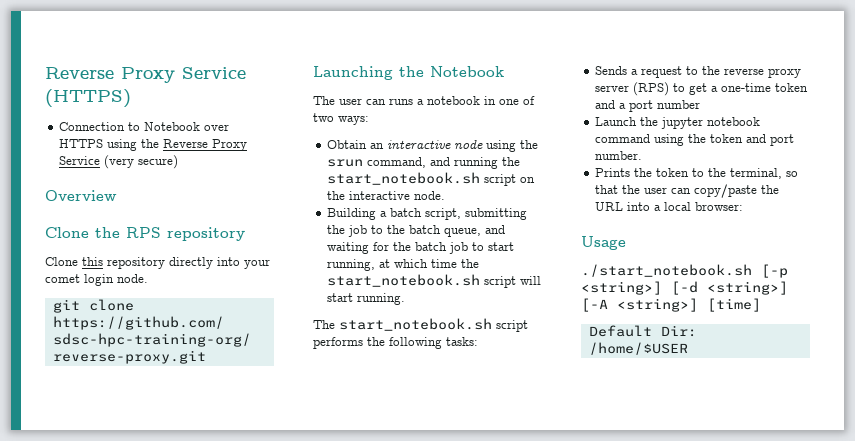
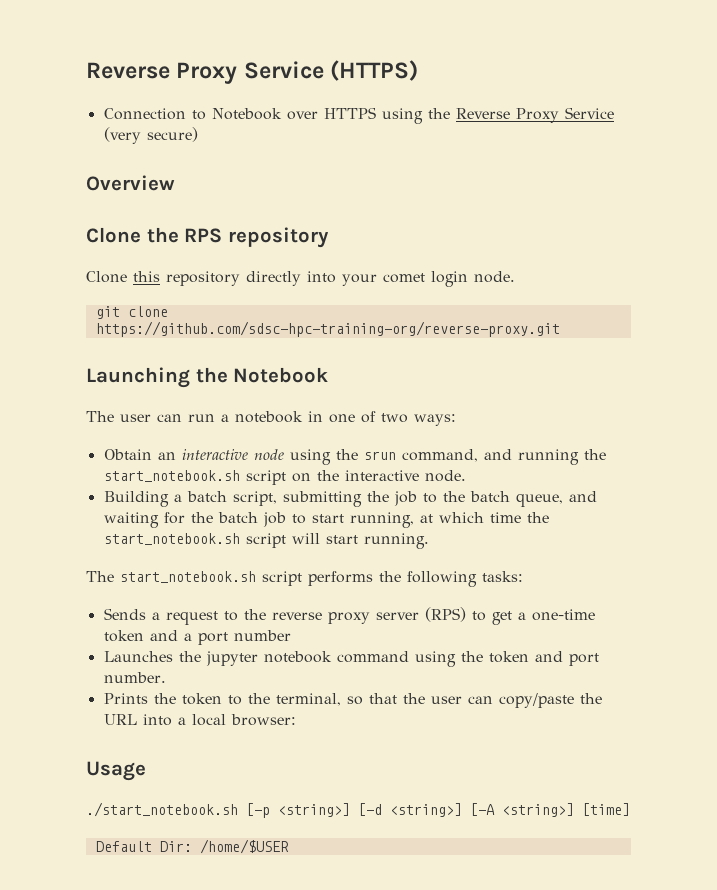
- The user can runs a notebook in one of two ways:
+ The user can run a notebook in one of two ways:
- Launch the jupyter notebook command using the token and port number.
+ Launches the jupyter notebook command using the token and port number.

